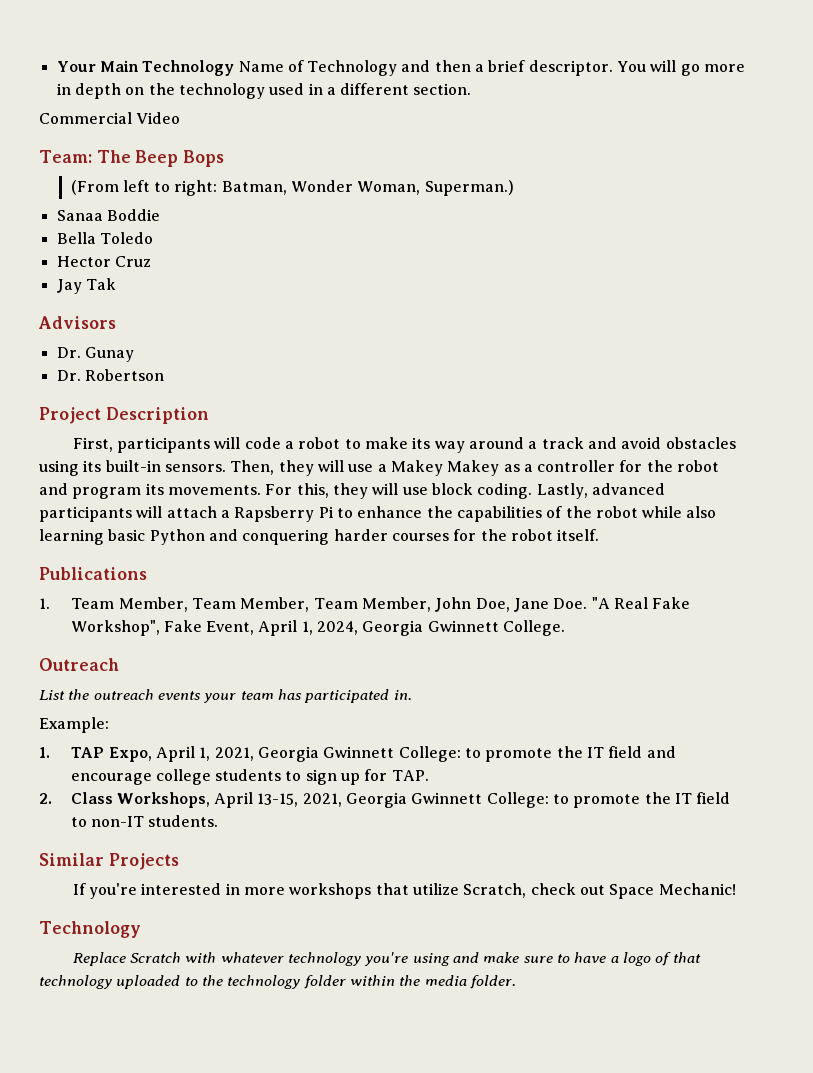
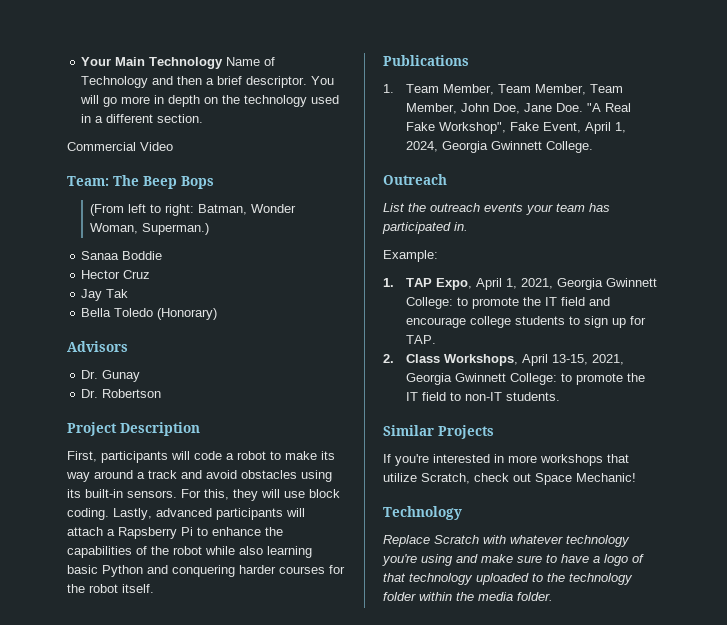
- Bella Toledo
+ Bella Toledo (Honorary)
- Then, they will use a Makey Makey as a controller for the robot and program its movements.

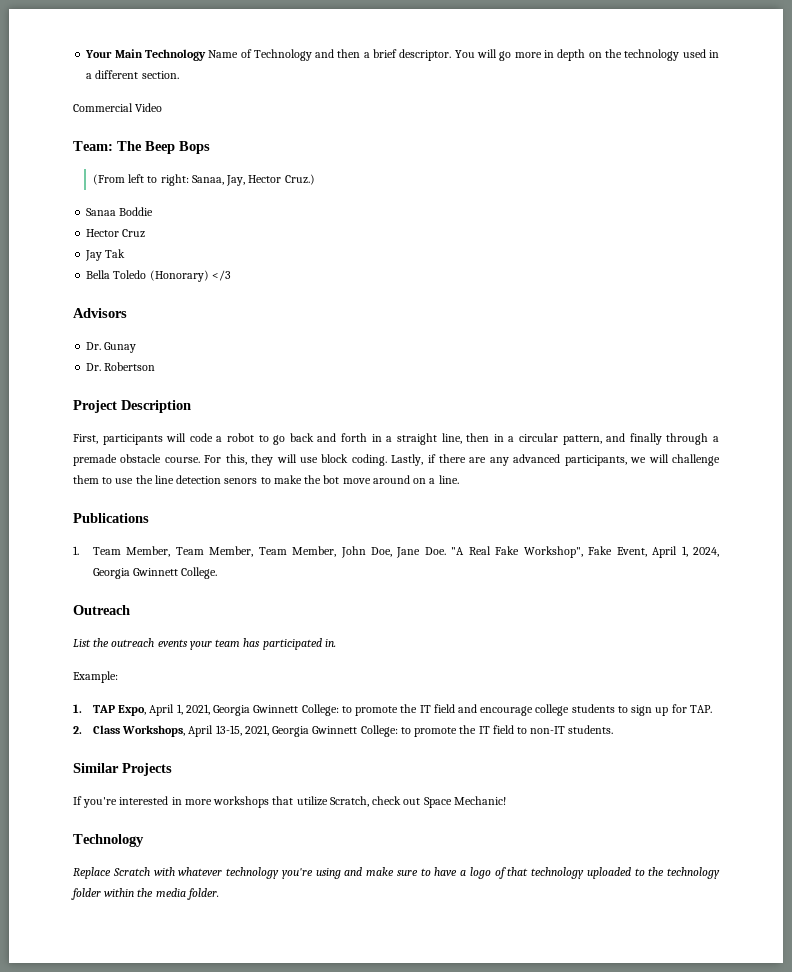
- (From left to right: Batman, Wonder Woman, Superman.)
+ (From left to right: Sanaa, Jay, Hector Cruz.)
- Bella Toledo (Honorary)
+ Bella Toledo (Honorary) </3
- First, participants will code a robot to make its way around a track and avoid obstacles using its built-in sensors.
+ First, participants will code a robot to go back and forth in a straight line, then in a circular pattern, and finally through a premade obstacle course.
- Lastly, advanced participants will attach a Rapsberry Pi to enhance the capabilities of the robot while also learning basic Python and conquering harder courses for the robot itself.
+ Lastly, if there are any advanced participants, we will challenge them to use the line detection senors to make the bot move around on a line.

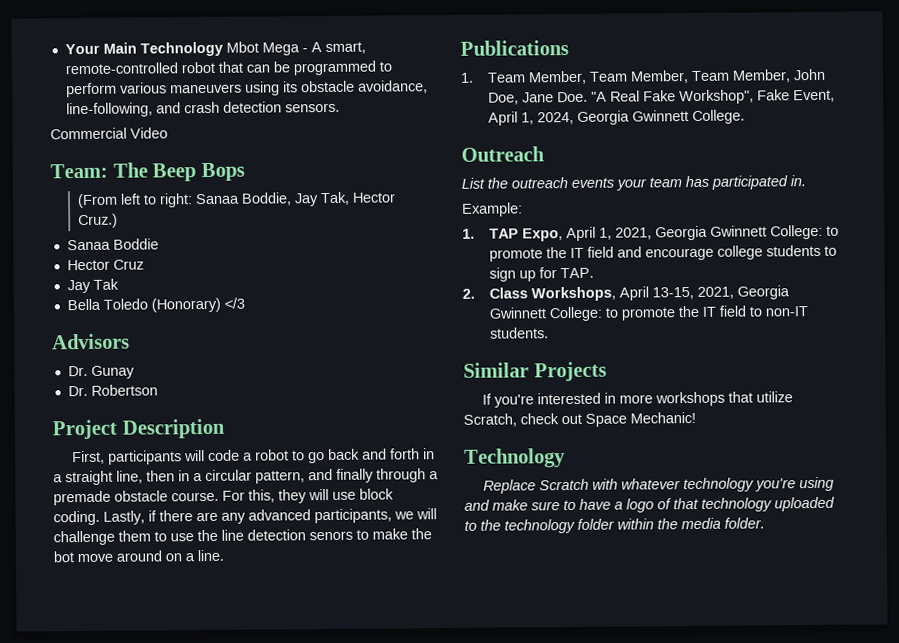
- Your Main Technology Name of Technology and then a brief descriptor. You will go more in depth on the technology used in a different section.
+ Your Main Technology Mbot Mega - A smart, remote-controlled robot that can be programmed to perform various maneuvers using its obstacle avoidance, line-following, and crash detection sensors.
- (From left to right: Sanaa, Jay, Hector Cruz.)
+ (From left to right: Sanaa Boddie, Jay Tak, Hector Cruz.)

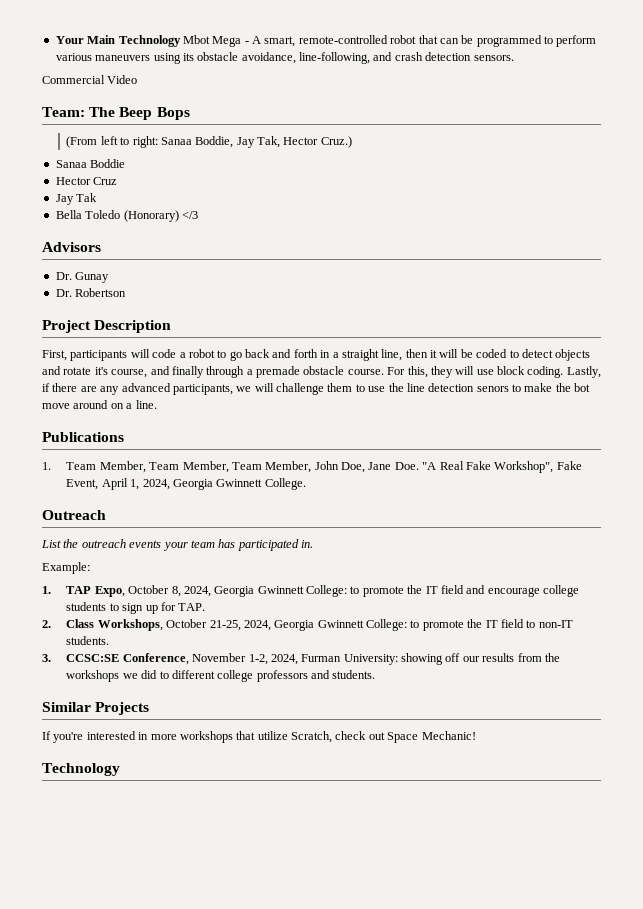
- First, participants will code a robot to go back and forth in a straight line, then in a circular pattern, and finally through a premade obstacle course.
+ First, participants will code a robot to go back and forth in a straight line, then it will be coded to detect objects and rotate it's course, and finally through a premade obstacle course.
- 1. TAP Expo, April 1, 2021, Georgia Gwinnett College: to promote the IT field and encourage college students to sign up for TAP.
+ 1. TAP Expo, October 8, 2024, Georgia Gwinnett College: to promote the IT field and encourage college students to sign up for TAP.
- 2. Class Workshops, April 13-15, 2021, Georgia Gwinnett College: to promote the IT field to non-IT students.
+ 2. Class Workshops, October 21-25, 2024, Georgia Gwinnett College: to promote the IT field to non-IT students.
+ 3. CCSC:SE Conference, November 1-2, 2024, Furman University: showing off our results from the workshops we did to different college professors and students.
- Replace Scratch with whatever technology you're using and make sure to have a logo of that technology uploaded to the technology folder within the media folder.

